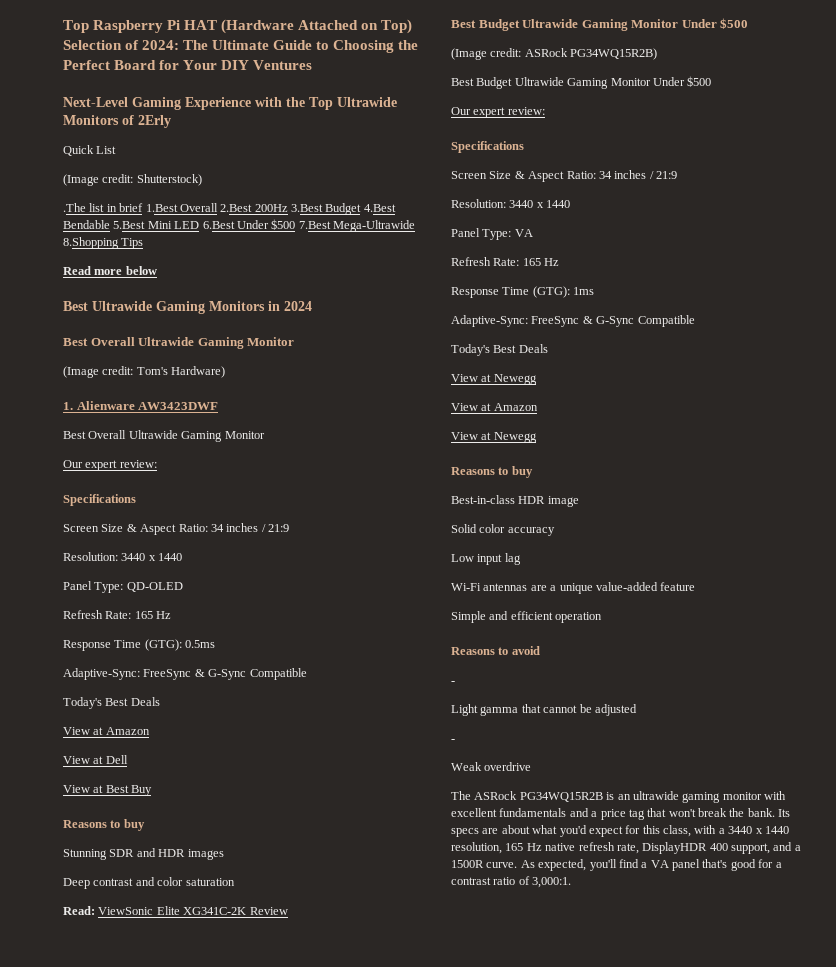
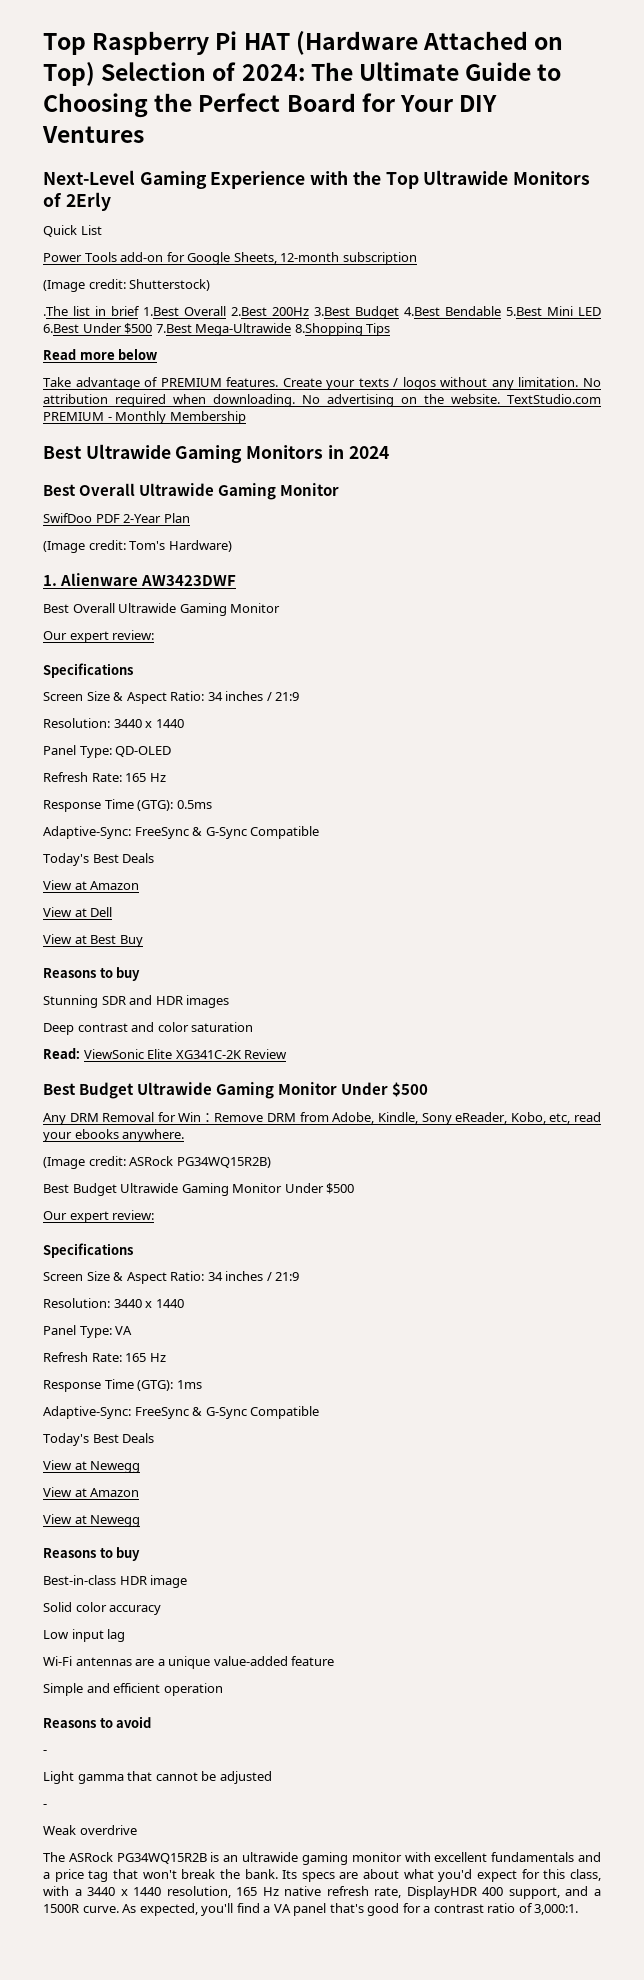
+ Power Tools add-on for Google Sheets, 12-month subscription
+ Take advantage of PREMIUM features. Create your texts / logos without any limitation. No attribution required when downloading. No advertising on the website. TextStudio.com PREMIUM - Monthly Membership
+ SwifDoo PDF 2-Year Plan
+ Any DRM Removal for Win：Remove DRM from Adobe, Kindle, Sony eReader, Kobo, etc, read your ebooks anywhere.

